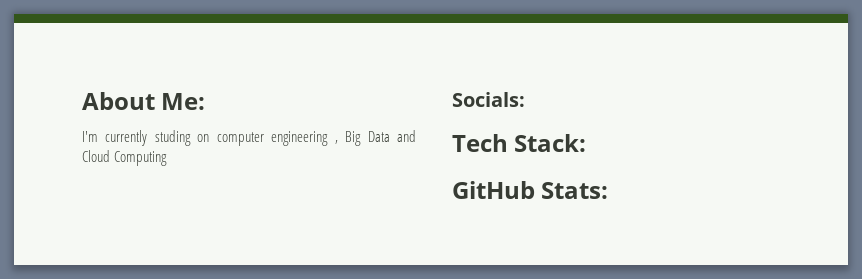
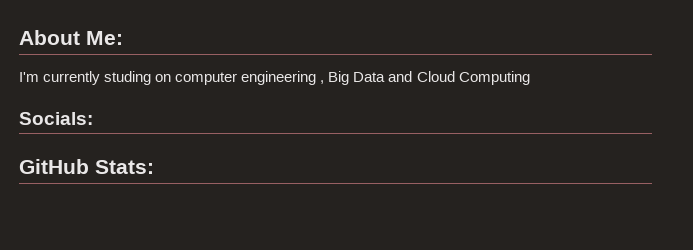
- Tech Stack:

